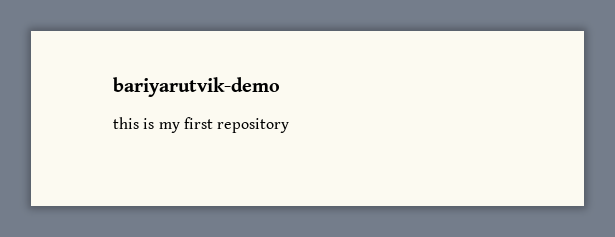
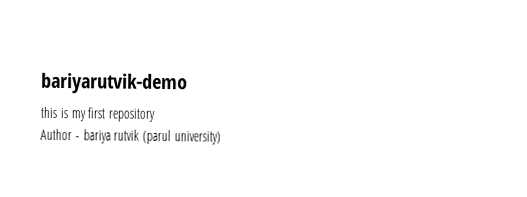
+ Author - bariya rutvik (parul university)

